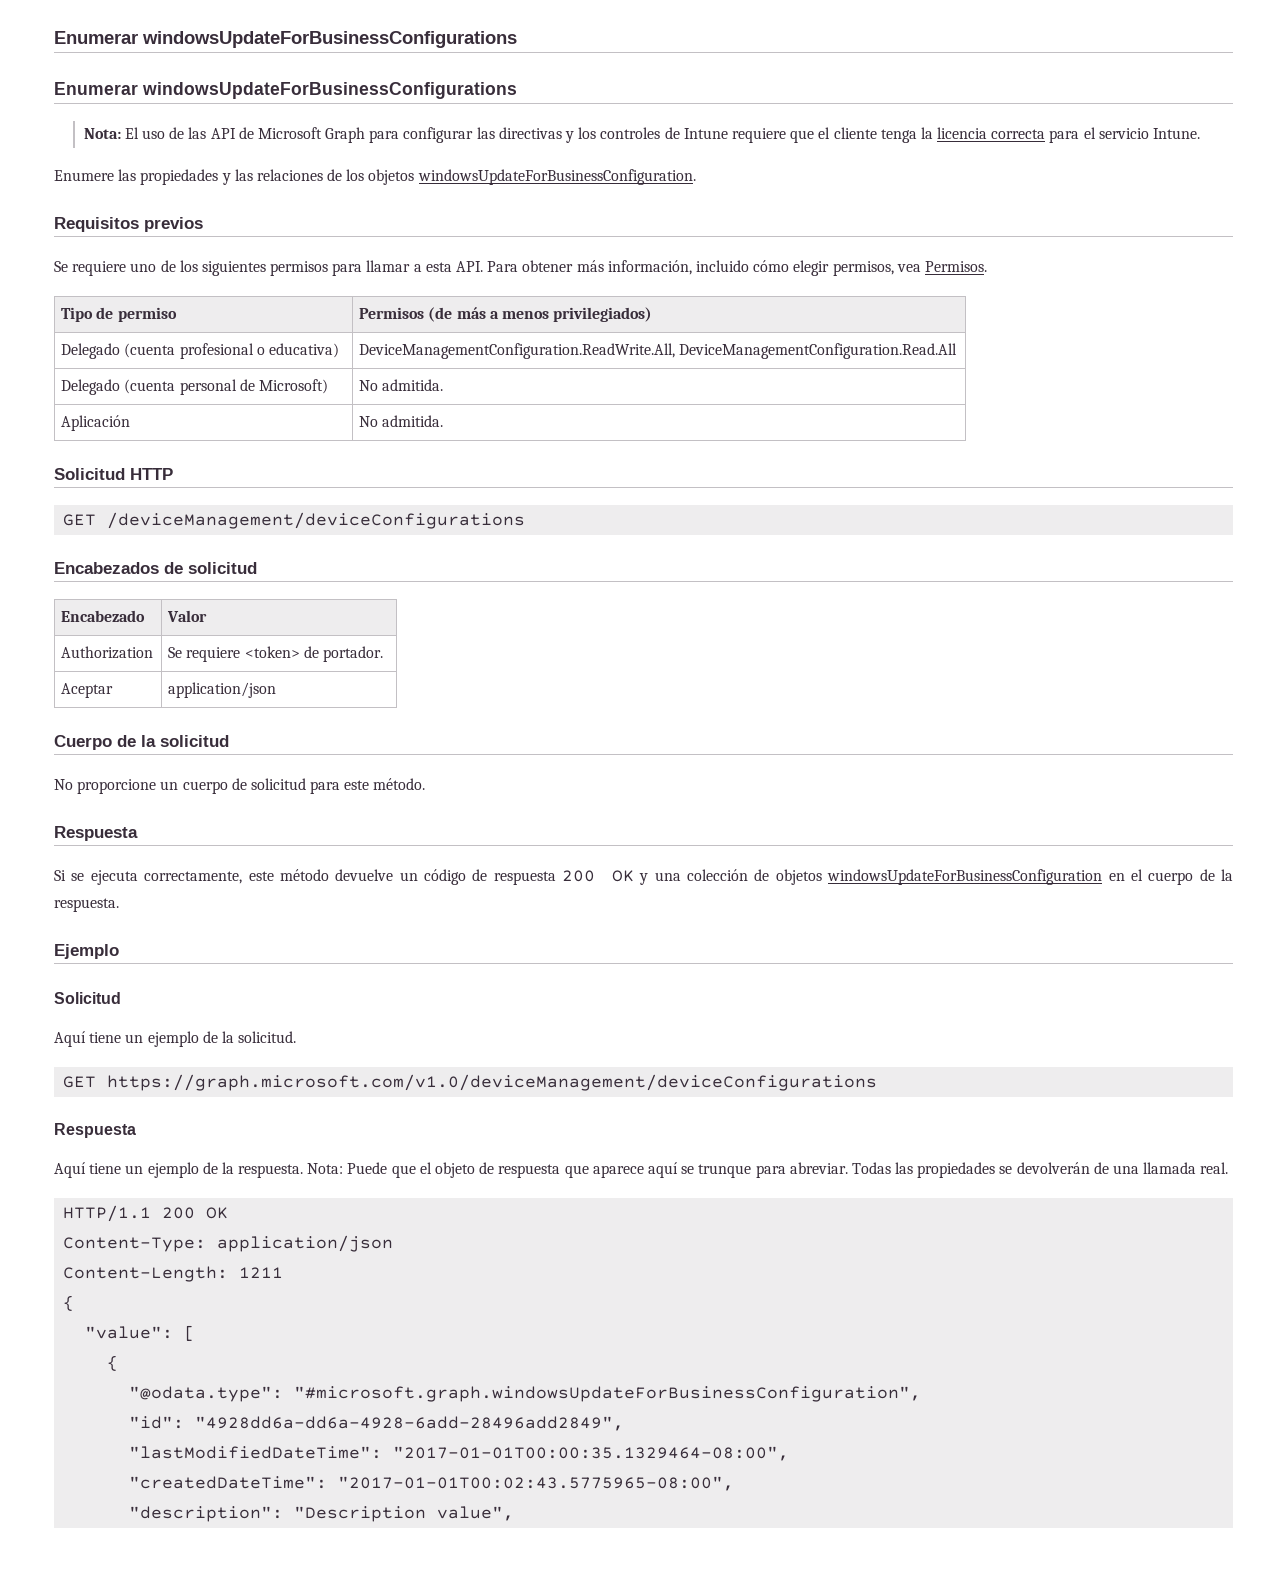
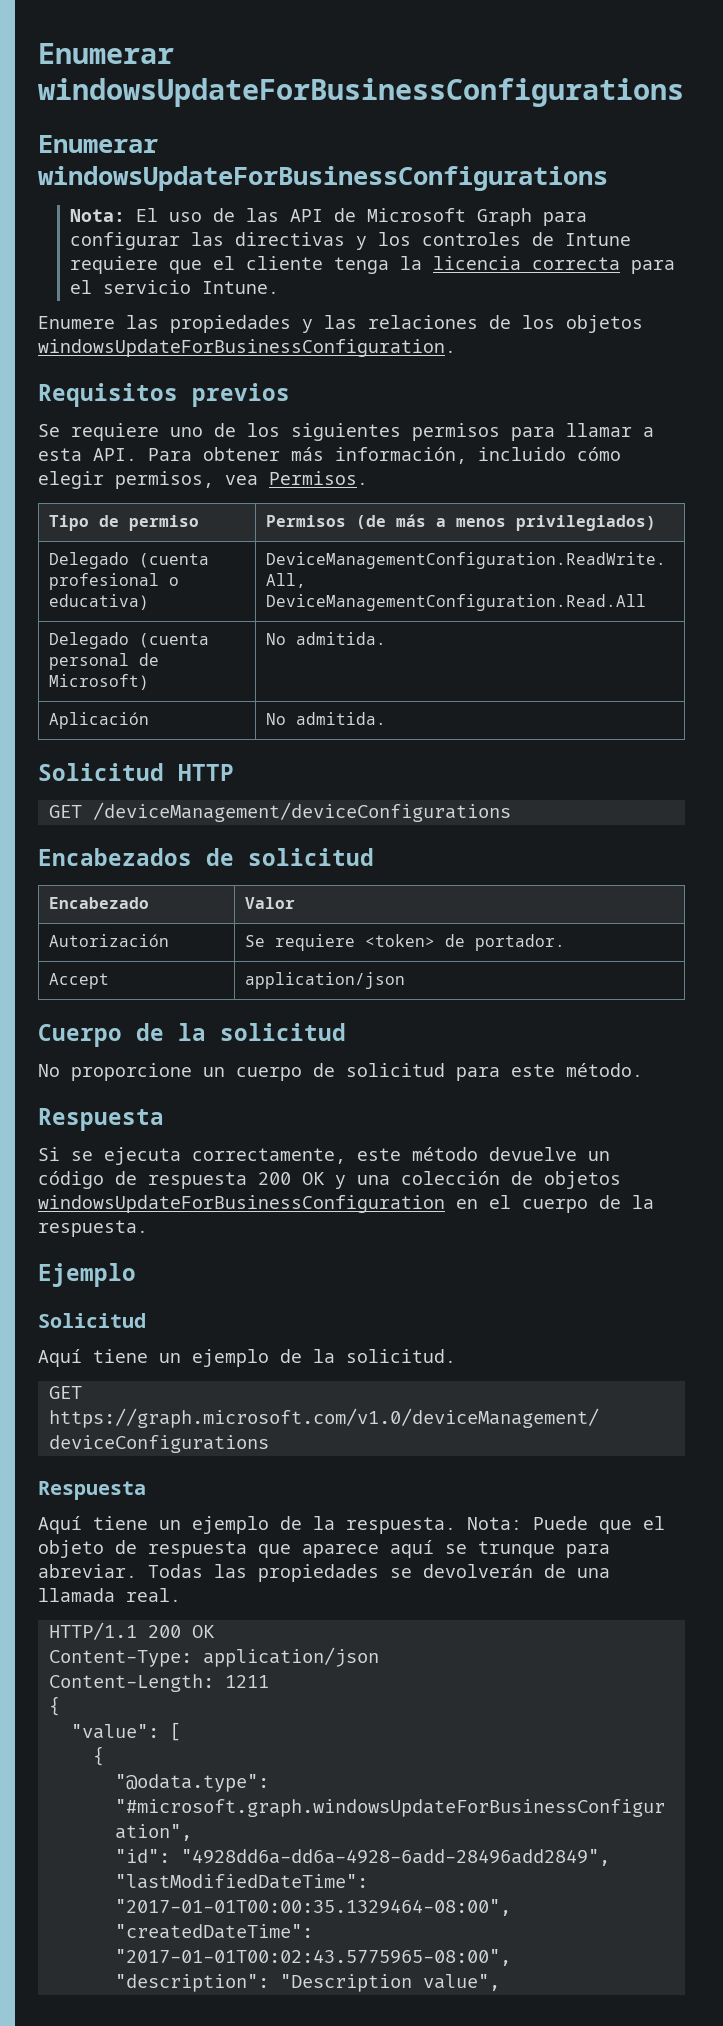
- Authorization | Se requiere <token> de portador.
+ Autorización | Se requiere <token> de portador.
- Aceptar | application/json
+ Accept | application/json

